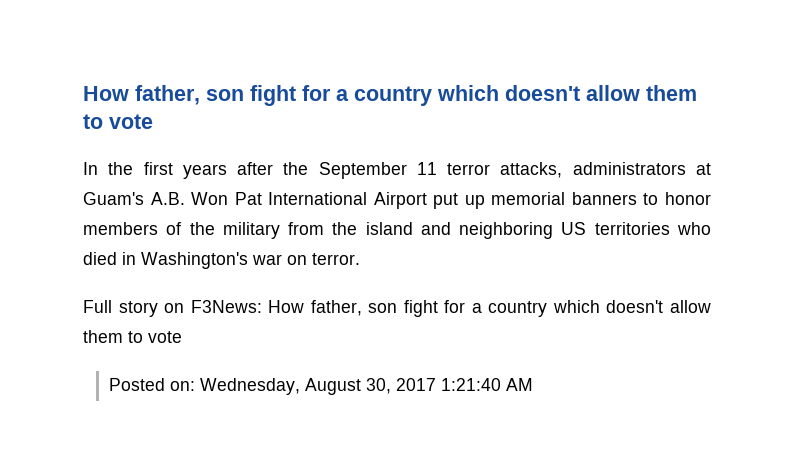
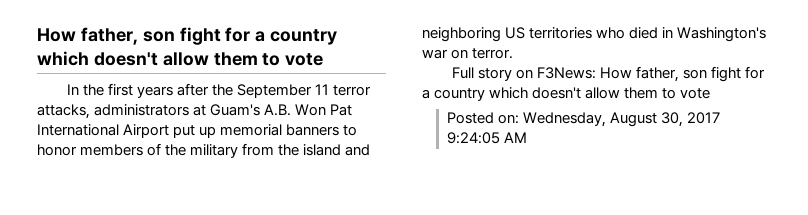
- Posted on: Wednesday, August 30, 2017 1:21:40 AM
+ Posted on: Wednesday, August 30, 2017 9:24:05 AM

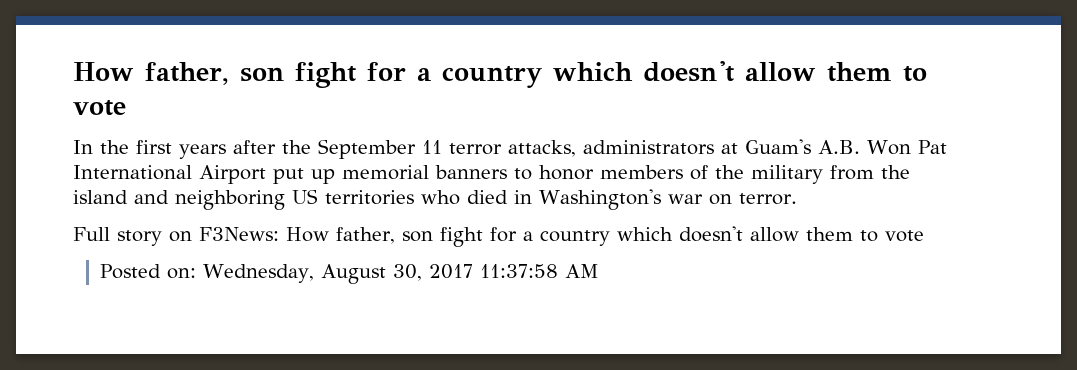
- Posted on: Wednesday, August 30, 2017 9:24:05 AM
+ Posted on: Wednesday, August 30, 2017 11:37:58 AM

